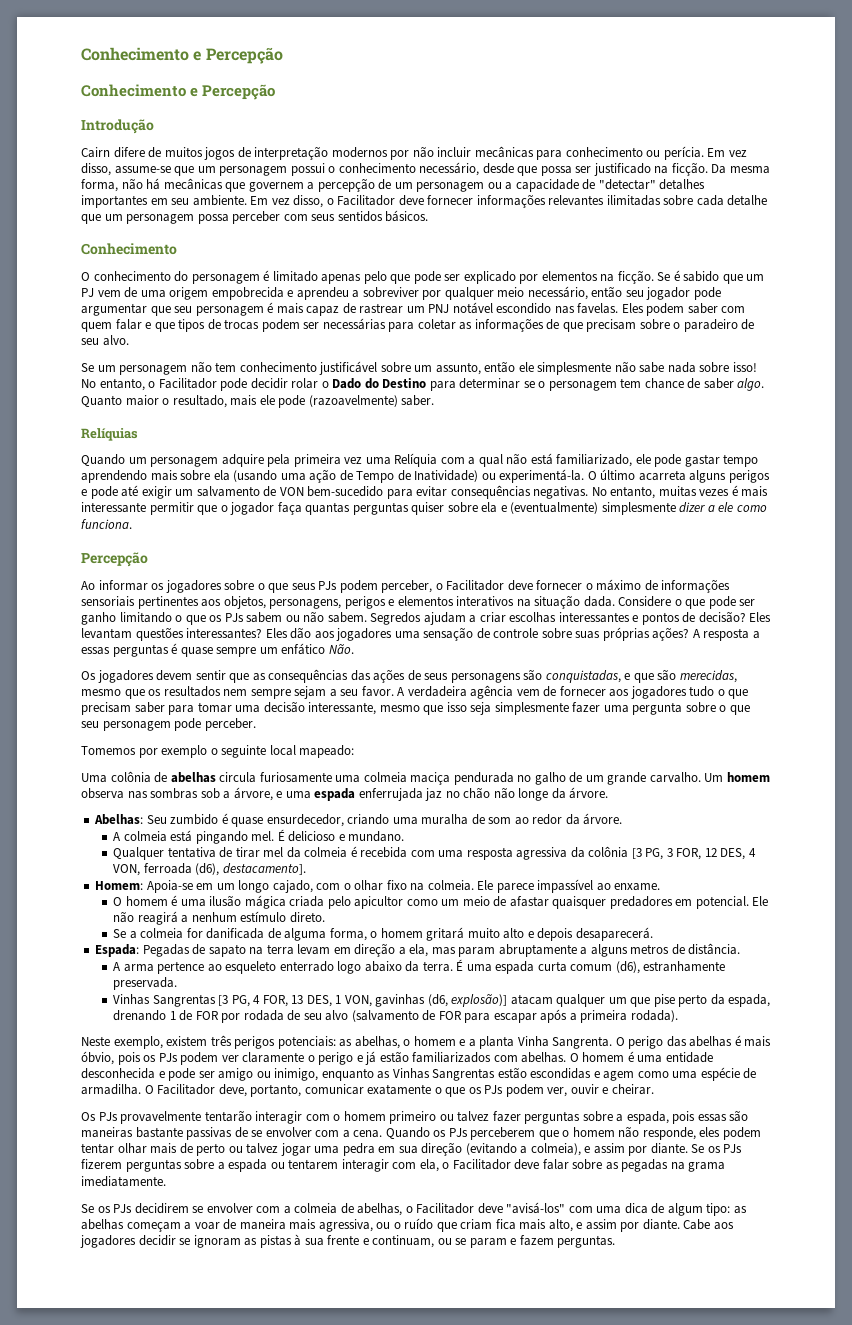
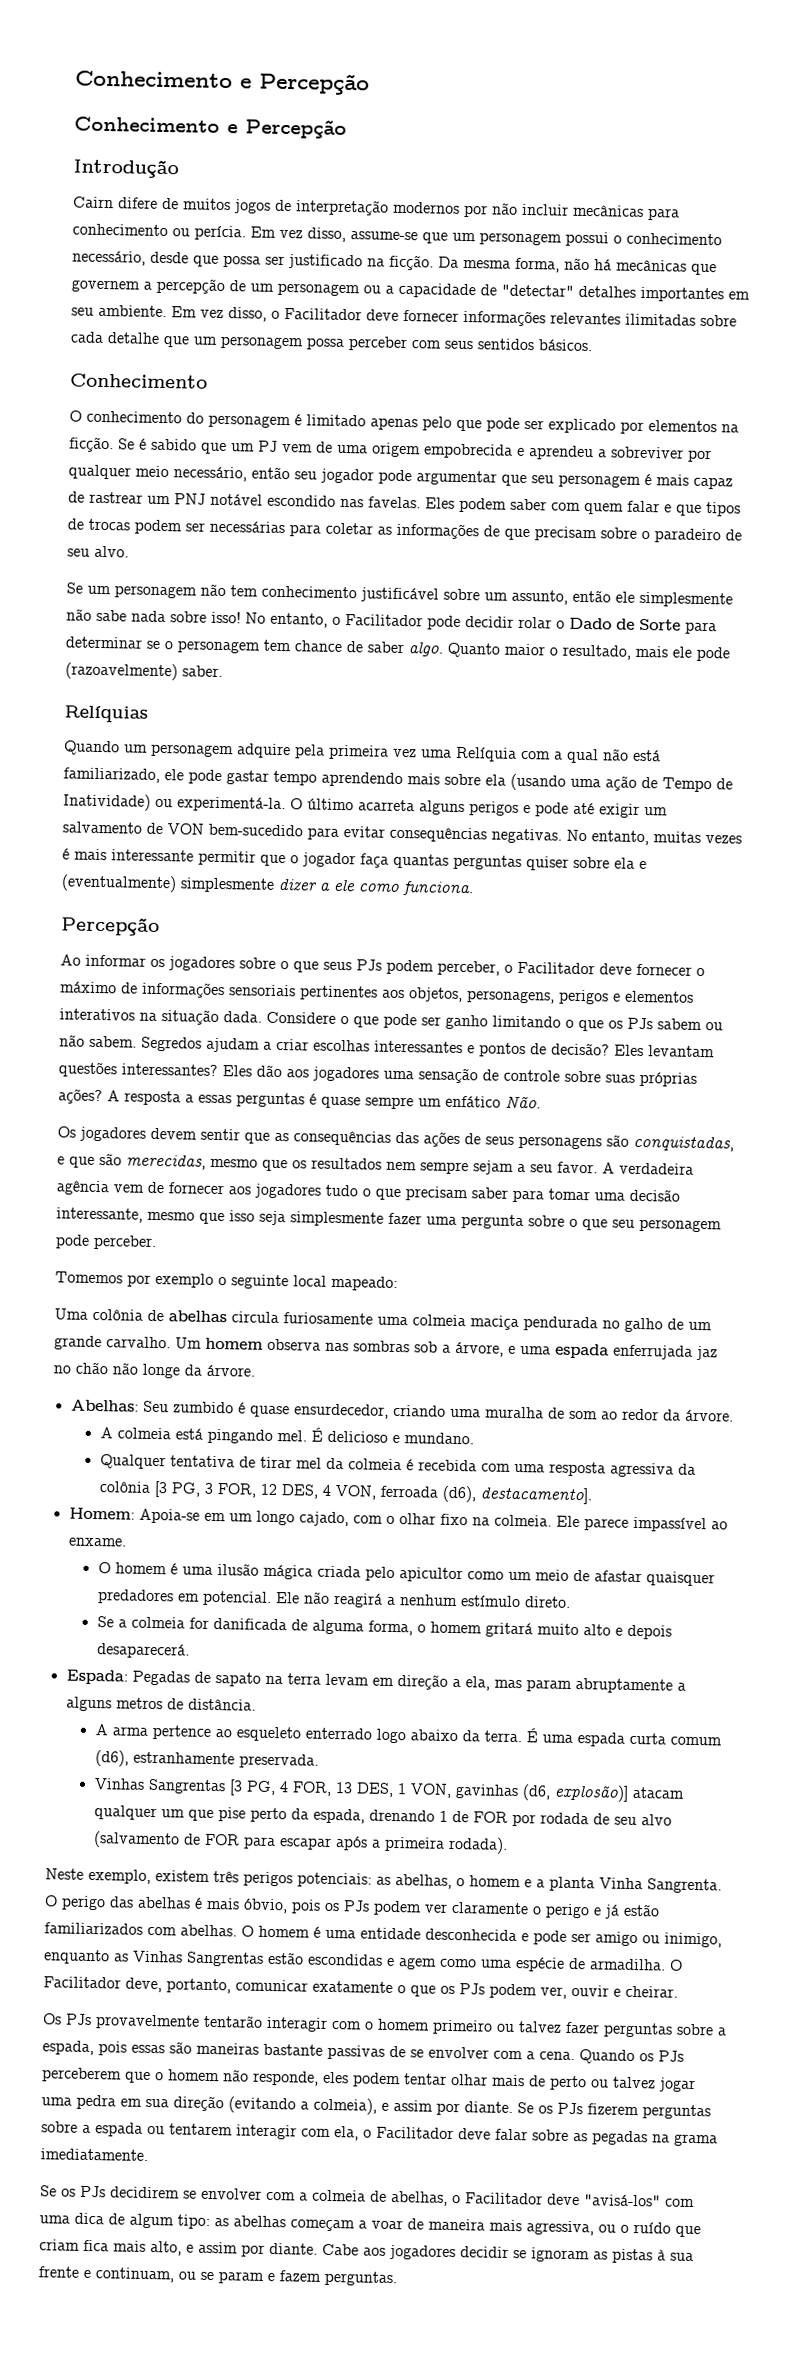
- No entanto, o Facilitador pode decidir rolar o Dado do Destino para determinar se o personagem tem chance de saber algo.
+ No entanto, o Facilitador pode decidir rolar o Dado de Sorte para determinar se o personagem tem chance de saber algo.

